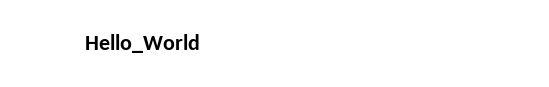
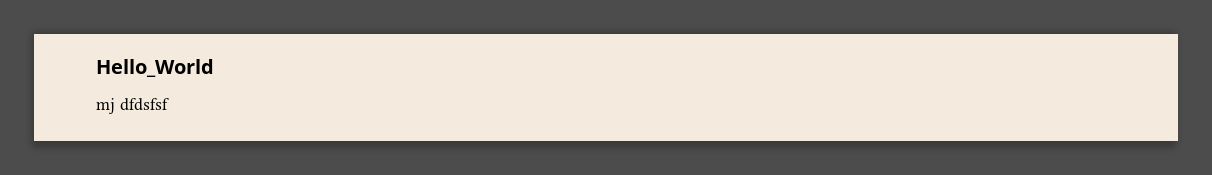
+ mj dfdsfsf

